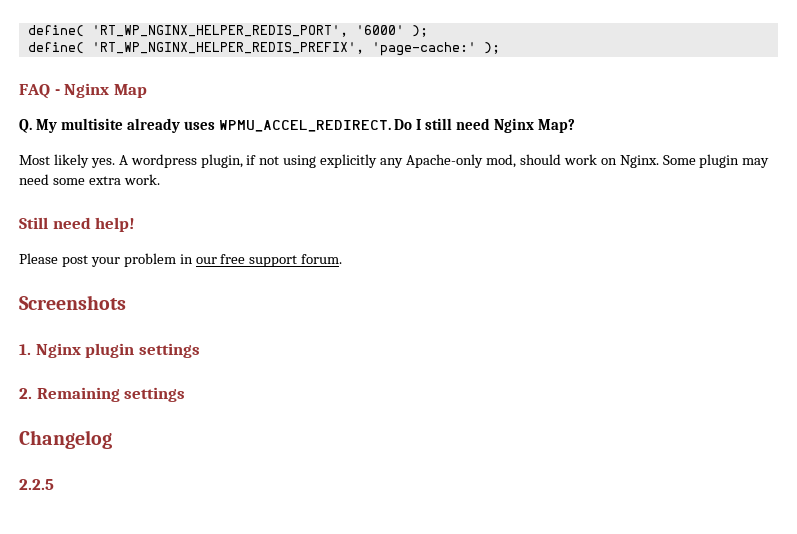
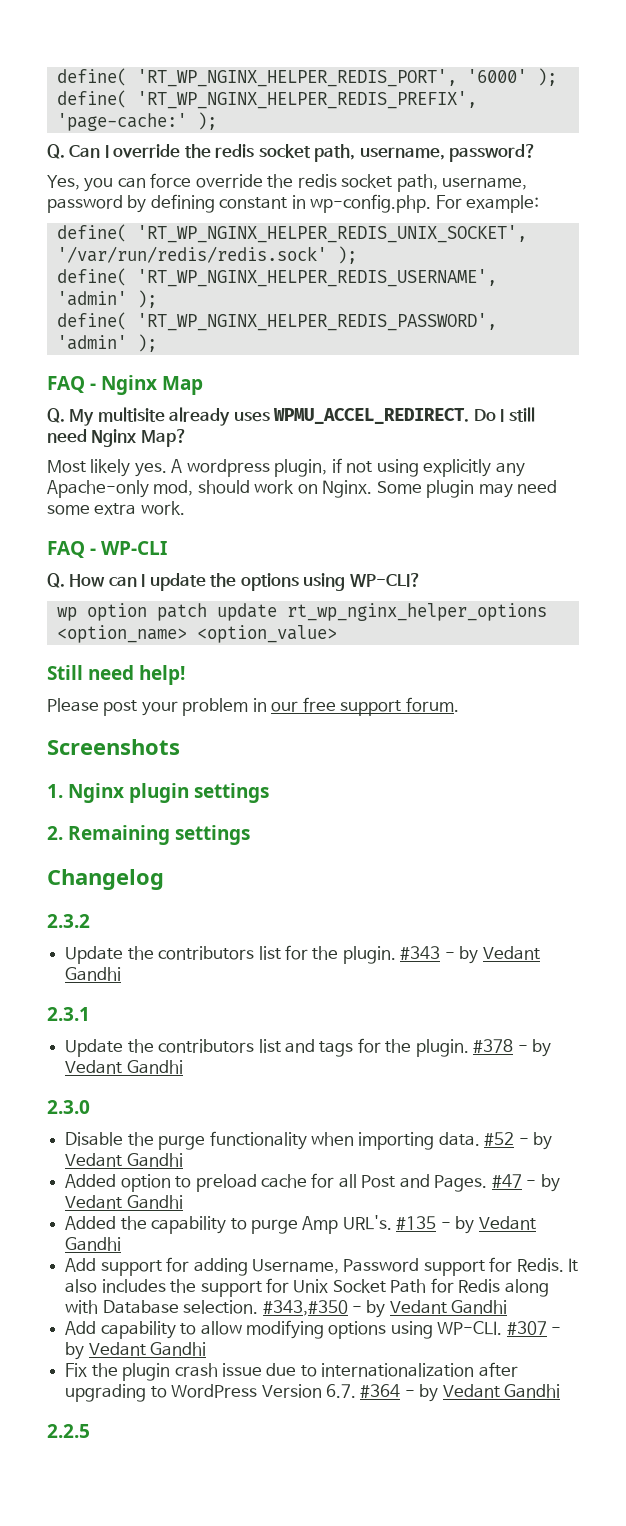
+ Q. Can I override the redis socket path, username, password?
+ Yes, you can force override the redis socket path, username, password by defining constant in wp-config.php. For example:
+ define( 'RT_WP_NGINX_HELPER_REDIS_UNIX_SOCKET', '/var/run/redis/redis.sock' );
+ define( 'RT_WP_NGINX_HELPER_REDIS_USERNAME', 'admin' );
+ define( 'RT_WP_NGINX_HELPER_REDIS_PASSWORD', 'admin' );
+ FAQ - WP-CLI
+ Q. How can I update the options using WP-CLI?
+ wp option patch update rt_wp_nginx_helper_options <option_name> <option_value>
+ 2.3.2
+ Update the contributors list for the plugin. #343 - by Vedant Gandhi
+ 2.3.1
+ Update the contributors list and tags for the plugin. #378 - by Vedant Gandhi
+ 2.3.0
+ Disable the purge functionality when importing data. #52 - by Vedant Gandhi
+ Added option to preload cache for all Post and Pages. #47 - by Vedant Gandhi
+ Added the capability to purge Amp URL's. #135 - by Vedant Gandhi
+ Add support for adding Username, Password support for Redis. It also includes the support for Unix Socket Path for Redis along with Database selection. #343,#350 - by Vedant Gandhi
+ Add capability to allow modifying options using WP-CLI. #307 - by Vedant Gandhi
+ Fix the plugin crash issue due to internationalization after upgrading to WordPress Version 6.7. #364 - by Vedant Gandhi

